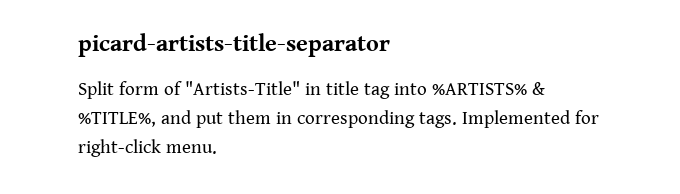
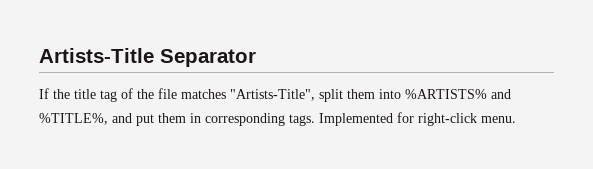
- picard-artists-title-separator
- Split form of "Artists-Title" in title tag into %ARTISTS% & %TITLE%, and put them in corresponding tags.
+ Artists-Title Separator
+ If the title tag of the file matches "Artists-Title", split them into %ARTISTS% and %TITLE%, and put them in corresponding tags.

